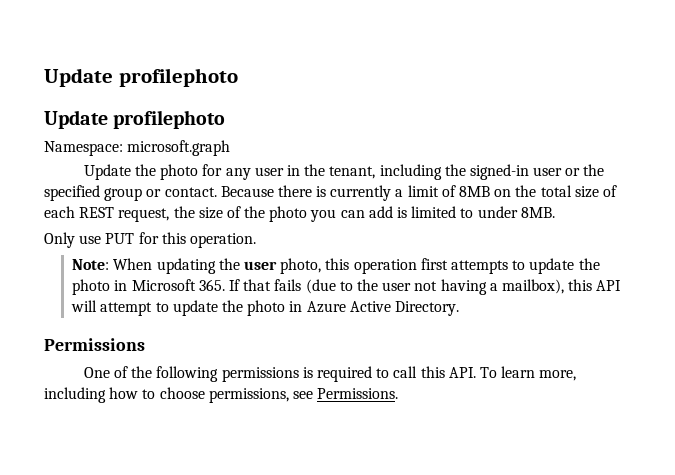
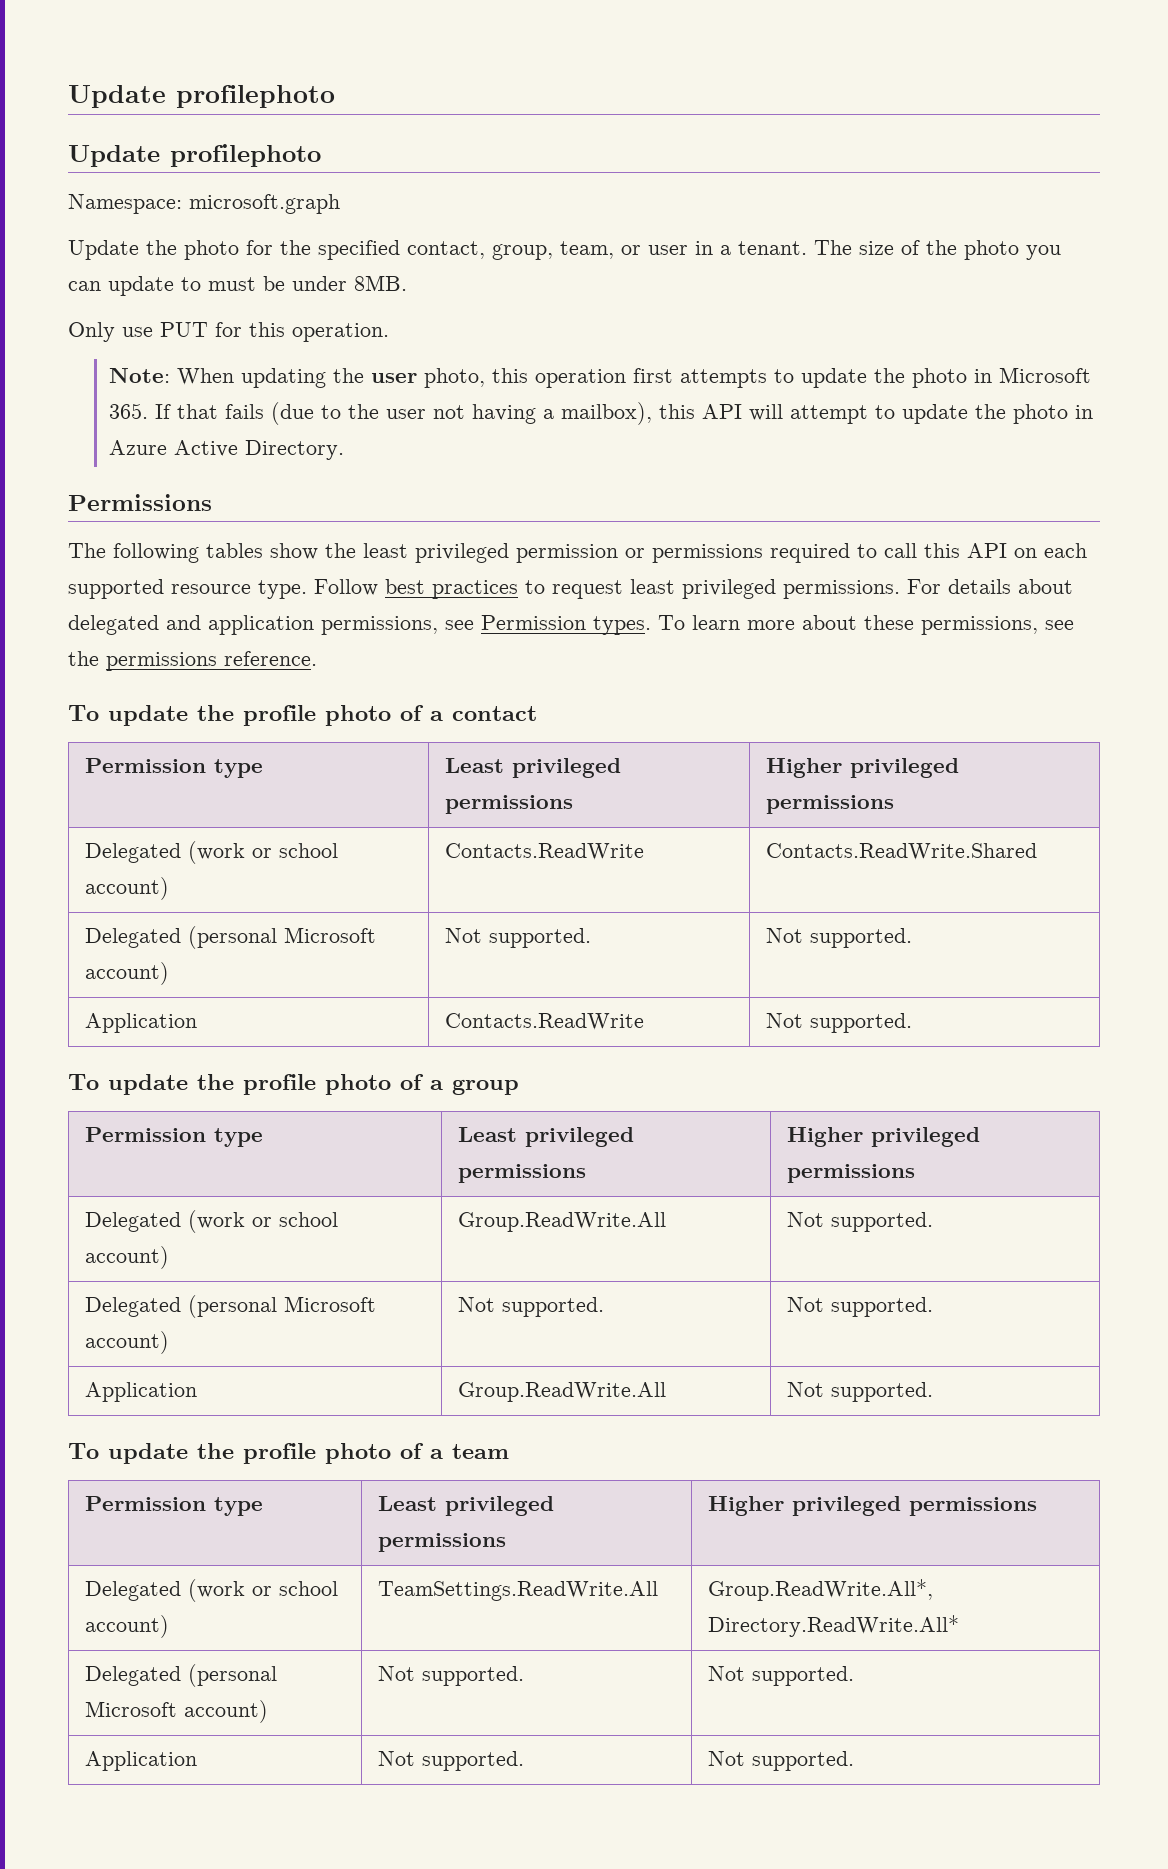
- Update the photo for any user in the tenant, including the signed-in user or the specified group or contact. Because there is currently a limit of 8MB on the total size of each REST request, the size of the photo you can add is limited to under 8MB.
+ Update the photo for the specified contact, group, team, or user in a tenant. The size of the photo you can update to must be under 8MB.
- One of the following permissions is required to call this API. To learn more, including how to choose permissions, see Permissions.
+ The following tables show the least privileged permission or permissions required to call this API on each supported resource type. Follow best practices to request least privileged permissions. For details about delegated and application permissions, see Permission types. To learn more about these permissions, see the permissions reference.
+ To update the profile photo of a contact
+ Permission type | Least privileged permissions | Higher privileged permissions
+ Delegated (work or school account) | Contacts.ReadWrite | Contacts.ReadWrite.Shared
+ Delegated (personal Microsoft account) | Not supported. | Not supported.
+ Application | Contacts.ReadWrite | Not supported.
+ To update the profile photo of a group
+ Permission type | Least privileged permissions | Higher privileged permissions
+ Delegated (work or school account) | Group.ReadWrite.All | Not supported.
+ Delegated (personal Microsoft account) | Not supported. | Not supported.
+ Application | Group.ReadWrite.All | Not supported.
+ To update the profile photo of a team
+ Permission type | Least privileged permissions | Higher privileged permissions
+ Delegated (work or school account) | TeamSettings.ReadWrite.All | Group.ReadWrite.All*, Directory.ReadWrite.All*
+ Delegated (personal Microsoft account) | Not supported. | Not supported.
+ Application | Not supported. | Not supported.

